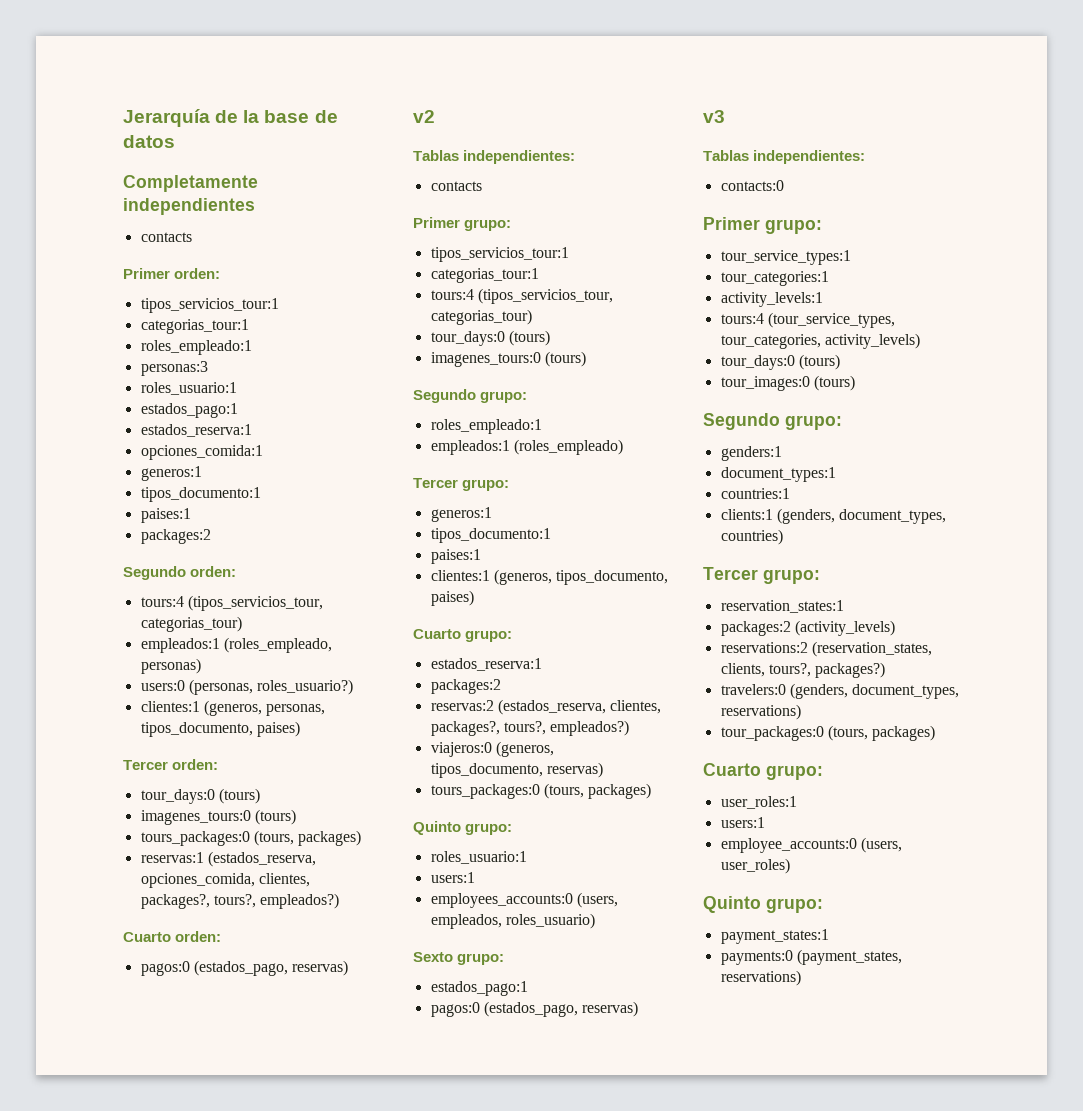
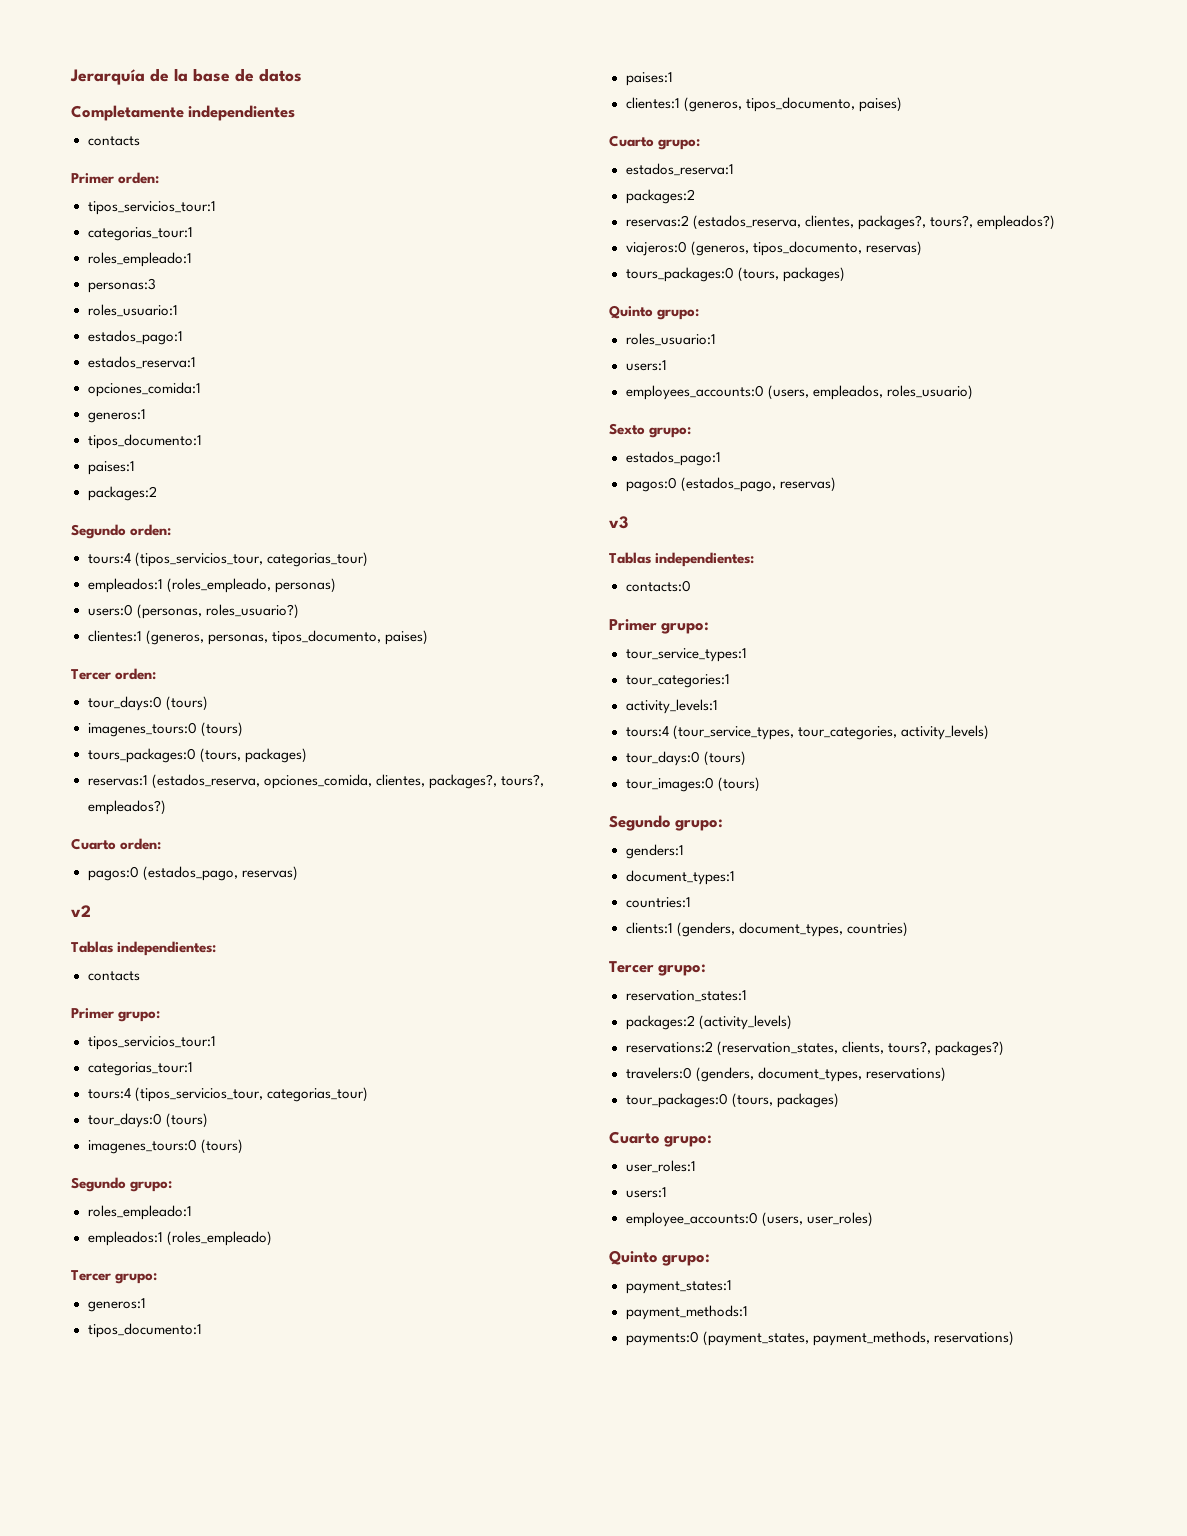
+ payment_methods:1
- payments:0 (payment_states, reservations)
+ payments:0 (payment_states, payment_methods, reservations)

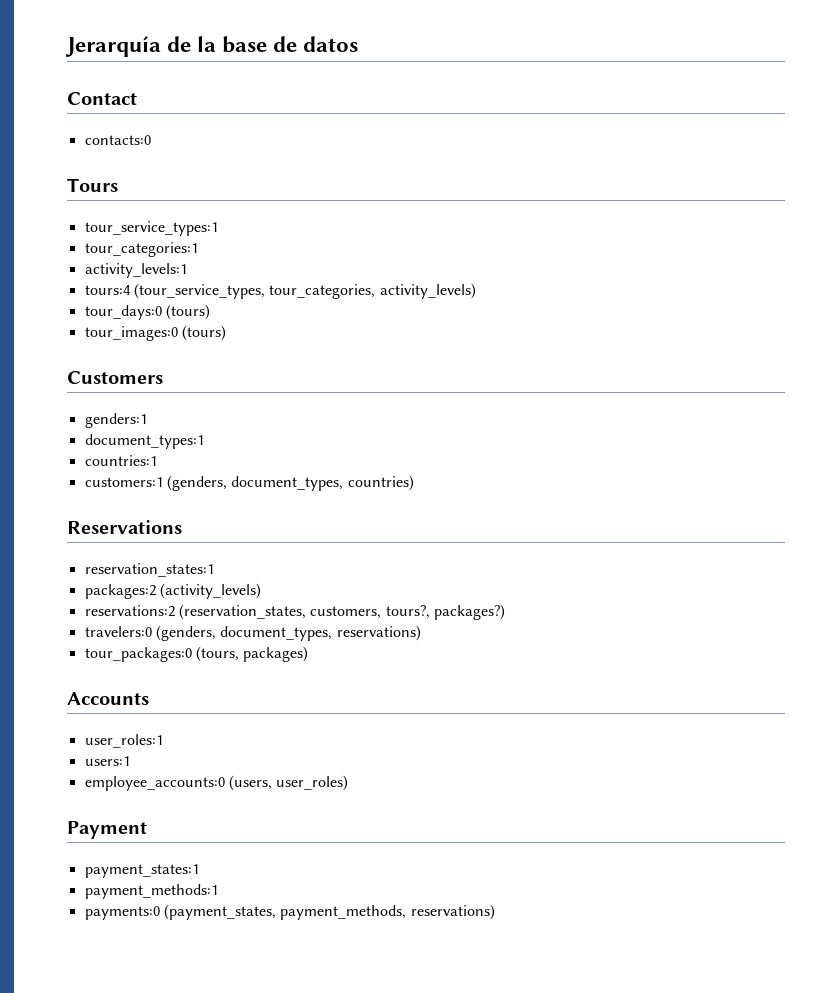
- Completamente independientes
- contacts
- Primer orden:
- tipos_servicios_tour:1
- categorias_tour:1
- roles_empleado:1
- personas:3
- roles_usuario:1
- estados_pago:1
- estados_reserva:1
- opciones_comida:1
- generos:1
- tipos_documento:1
- paises:1
- packages:2
- Segundo orden:
- tours:4 (tipos_servicios_tour, categorias_tour)
- empleados:1 (roles_empleado, personas)
- users:0 (personas, roles_usuario?)
- clientes:1 (generos, personas, tipos_documento, paises)
- Tercer orden:
- tour_days:0 (tours)
- imagenes_tours:0 (tours)
- tours_packages:0 (tours, packages)
- reservas:1 (estados_reserva, opciones_comida, clientes, packages?, tours?, empleados?)
- Cuarto orden:
- pagos:0 (estados_pago, reservas)
- v2
- Tablas independientes:
- contacts
- Primer grupo:
- tipos_servicios_tour:1
- categorias_tour:1
- tours:4 (tipos_servicios_tour, categorias_tour)
- tour_days:0 (tours)
- imagenes_tours:0 (tours)
- Segundo grupo:
- roles_empleado:1
- empleados:1 (roles_empleado)
- Tercer grupo:
- generos:1
- tipos_documento:1
- paises:1
- clientes:1 (generos, tipos_documento, paises)
- Cuarto grupo:
- estados_reserva:1
- packages:2
- reservas:2 (estados_reserva, clientes, packages?, tours?, empleados?)
- viajeros:0 (generos, tipos_documento, reservas)
- tours_packages:0 (tours, packages)
- Quinto grupo:
- roles_usuario:1
- users:1
- employees_accounts:0 (users, empleados, roles_usuario)
- Sexto grupo:
- estados_pago:1
- pagos:0 (estados_pago, reservas)
- v3
- Tablas independientes:
+ Contact
  contacts:0
- Primer grupo:
+ Tours
  tour_images:0 (tours)
- Segundo grupo:
+ Customers
- clients:1 (genders, document_types, countries)
- Tercer grupo:
+ customers:1 (genders, document_types, countries)
+ Reservations
- reservations:2 (reservation_states, clients, tours?, packages?)
+ reservations:2 (reservation_states, customers, tours?, packages?)
  tour_packages:0 (tours, packages)
- Cuarto grupo:
+ Accounts
  employee_accounts:0 (users, user_roles)
- Quinto grupo:
+ Payment

